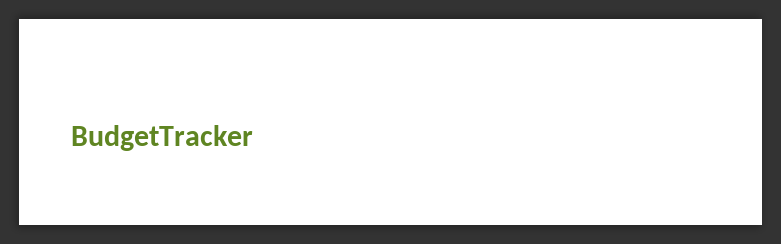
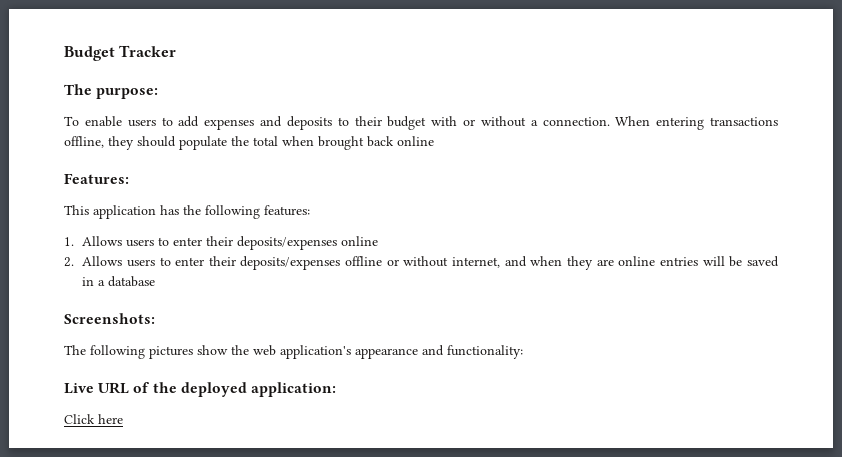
- BudgetTracker
+ Budget Tracker
+ The purpose:
+ To enable users to add expenses and deposits to their budget with or without a connection. When entering transactions offline, they should populate the total when brought back online
+ Features:
+ This application has the following features:
+ 1. Allows users to enter their deposits/expenses online
+ 2. Allows users to enter their deposits/expenses offline or without internet, and when they are online entries will be saved in a database
+ Screenshots:
+ The following pictures show the web application's appearance and functionality:
+ Live URL of the deployed application:
+ Click here

